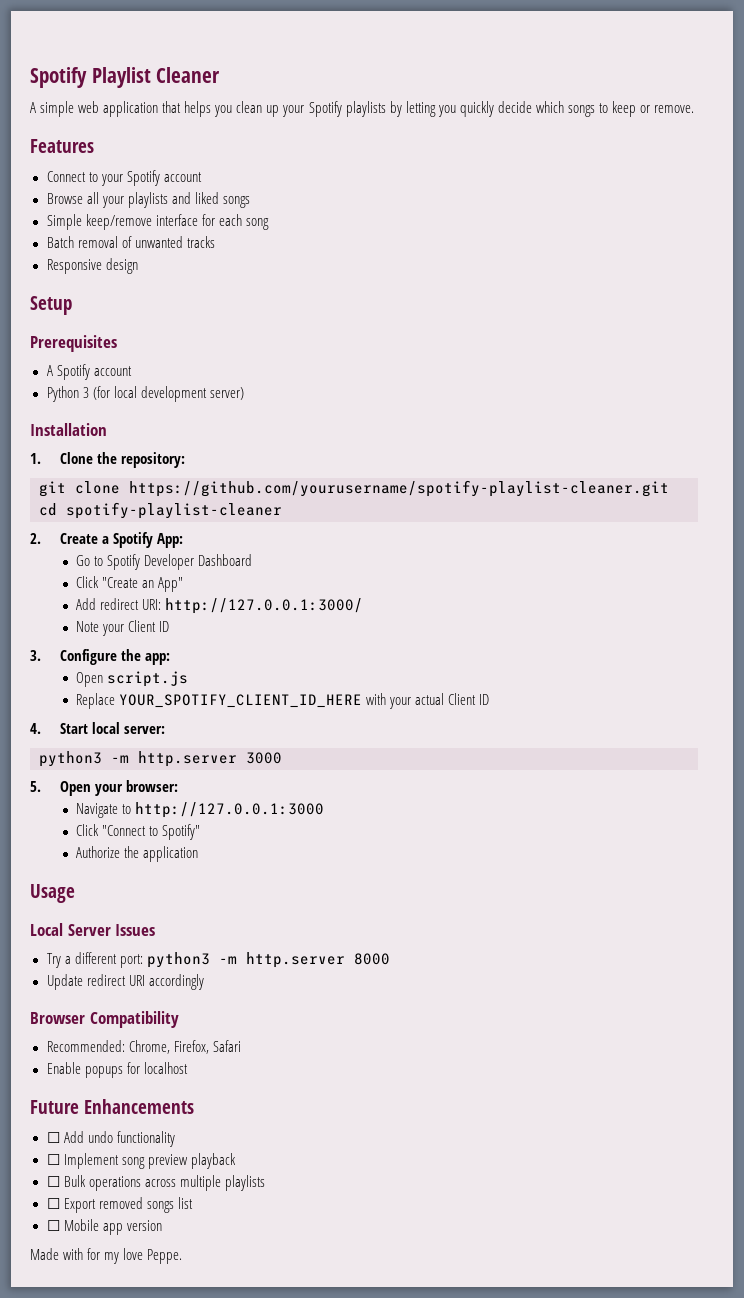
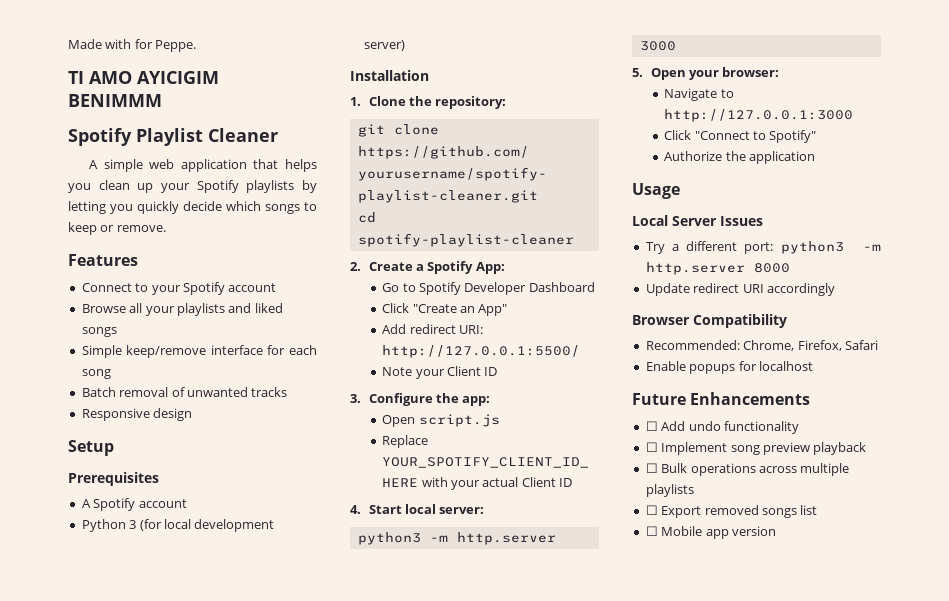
+ Made with for Peppe.
+ TI AMO AYICIGIM BENIMMM
- Add redirect URI: http://127.0.0.1:3000/
+ Add redirect URI: http://127.0.0.1:5500/
- Made with for my love Peppe.

